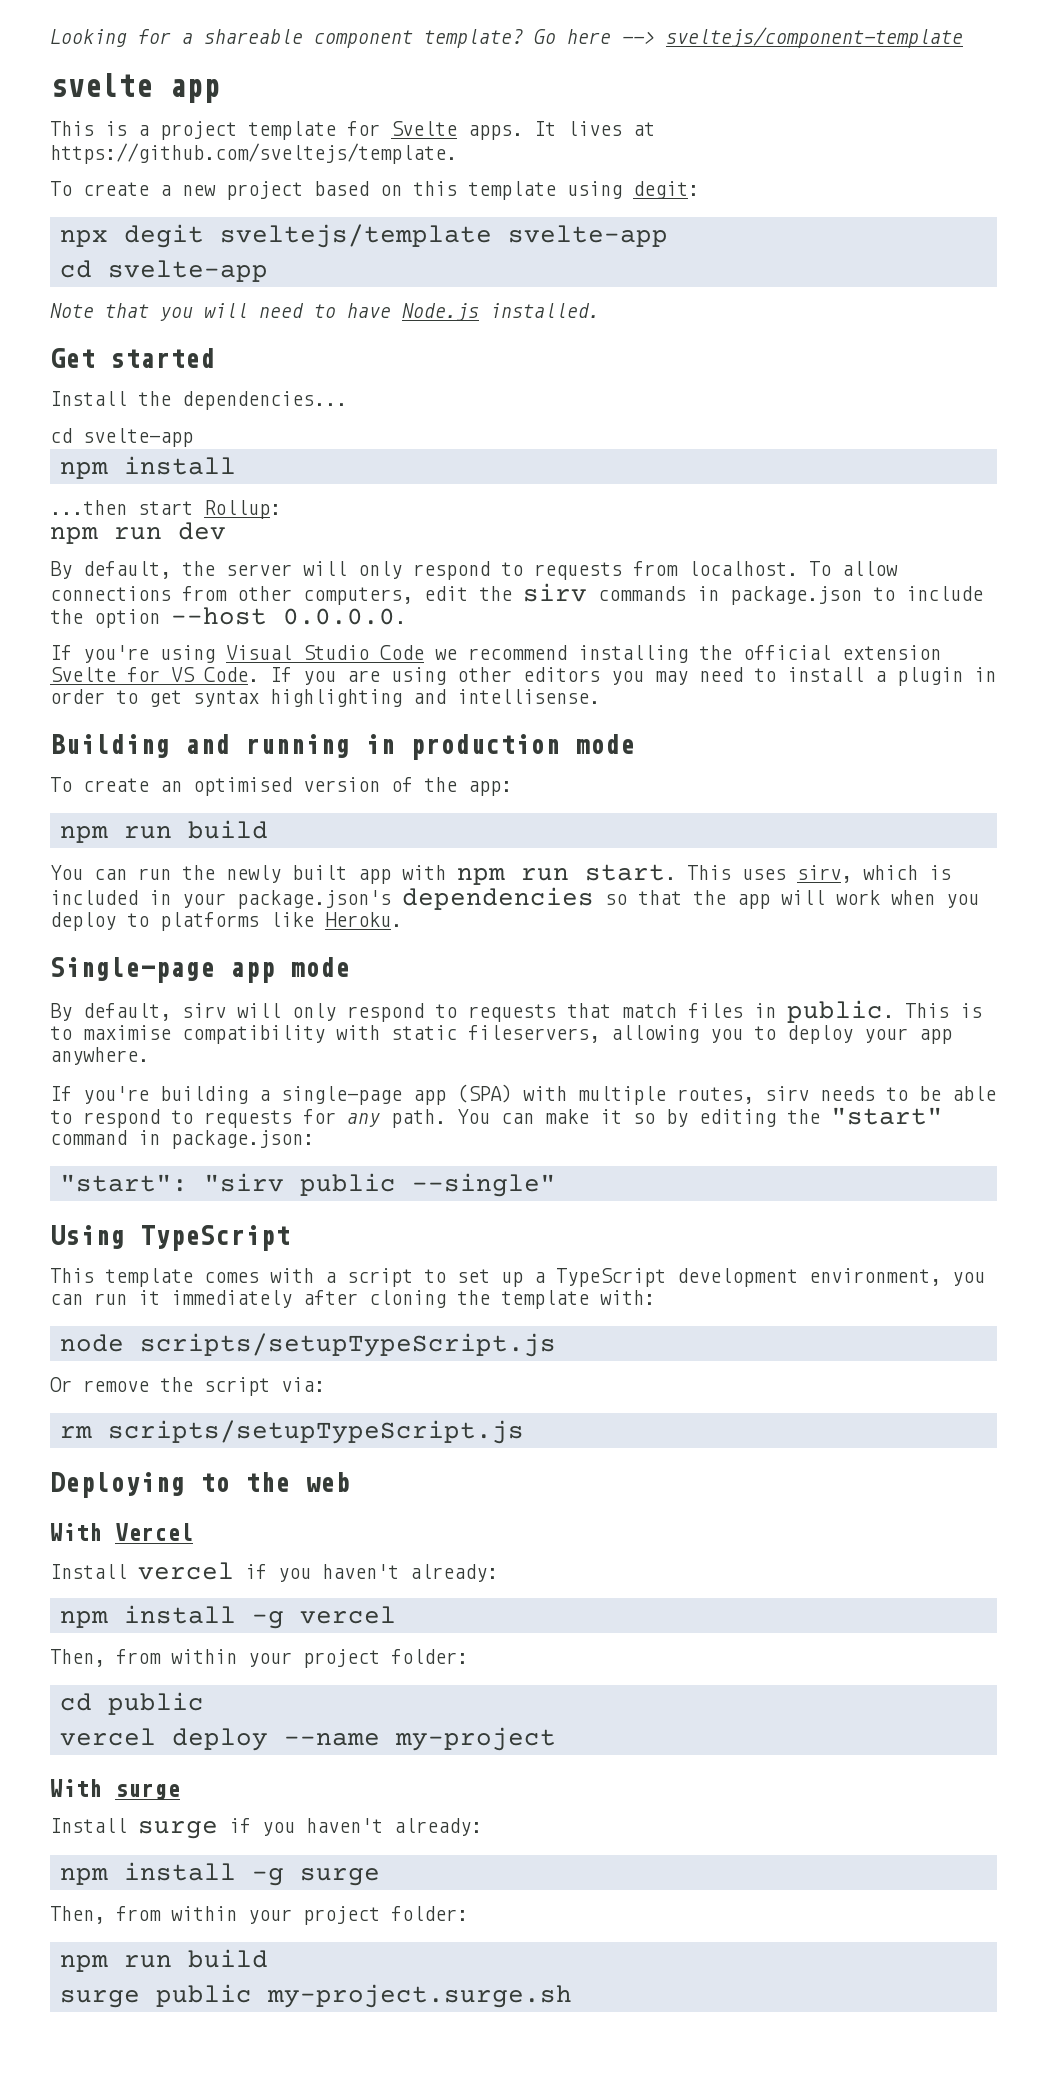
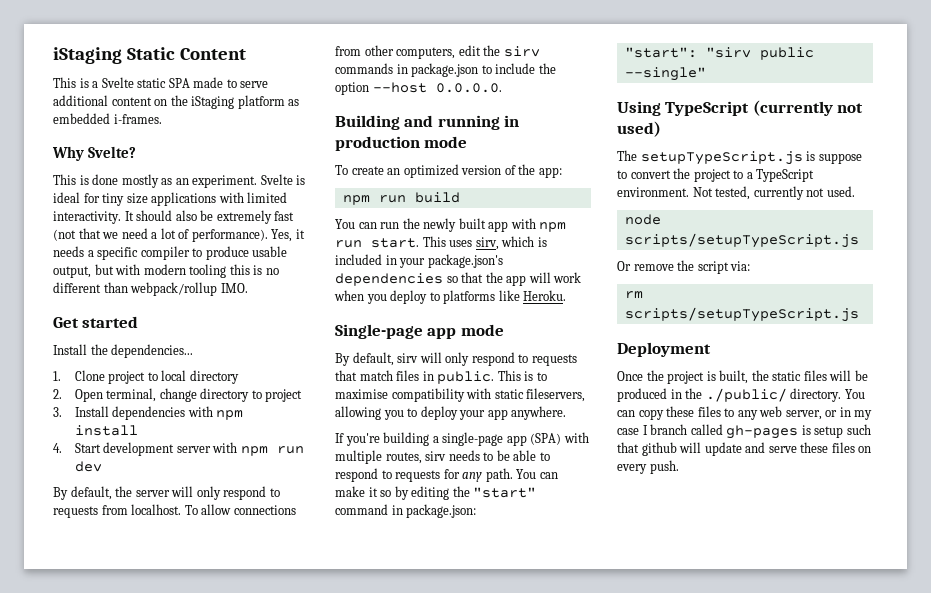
- Looking for a shareable component template? Go here --> sveltejs/component-template
- svelte app
- This is a project template for Svelte apps. It lives at https://github.com/sveltejs/template.
- To create a new project based on this template using degit:
- npx degit sveltejs/template svelte-app
- cd svelte-app
- Note that you will need to have Node.js installed.
+ iStaging Static Content
+ This is a Svelte static SPA made to serve additional content on the iStaging platform as embedded i-frames.
+ Why Svelte?
+ This is done mostly as an experiment. Svelte is ideal for tiny size applications with limited interactivity. It should also be extremely fast (not that we need a lot of performance). Yes, it needs a specific compiler to produce usable output, but with modern tooling this is no different than webpack/rollup IMO.
  Install the dependencies...
- cd svelte-app
- npm install
- ...then start Rollup:
- npm run dev
+ 1. Clone project to local directory
+ 2. Open terminal, change directory to project
+ 3. Install dependencies with npm install
+ 4. Start development server with npm run dev
- If you're using Visual Studio Code we recommend installing the official extension Svelte for VS Code. If you are using other editors you may need to install a plugin in order to get syntax highlighting and intellisense.
- To create an optimised version of the app:
+ To create an optimized version of the app:
- Using TypeScript
- This template comes with a script to set up a TypeScript development environment, you can run it immediately after cloning the template with:
+ Using TypeScript (currently not used)
+ The setupTypeScript.js is suppose to convert the project to a TypeScript environment. Not tested, currently not used.
- Deploying to the web
- With Vercel
- Install vercel if you haven't already:
- npm install -g vercel
- Then, from within your project folder:
- cd public
- vercel deploy --name my-project
- With surge
- Install surge if you haven't already:
- npm install -g surge
- Then, from within your project folder:
- npm run build
- surge public my-project.surge.sh
+ Deployment
+ Once the project is built, the static files will be produced in the ./public/ directory. You can copy these files to any web server, or in my case I branch called gh-pages is setup such that github will update and serve these files on every push.

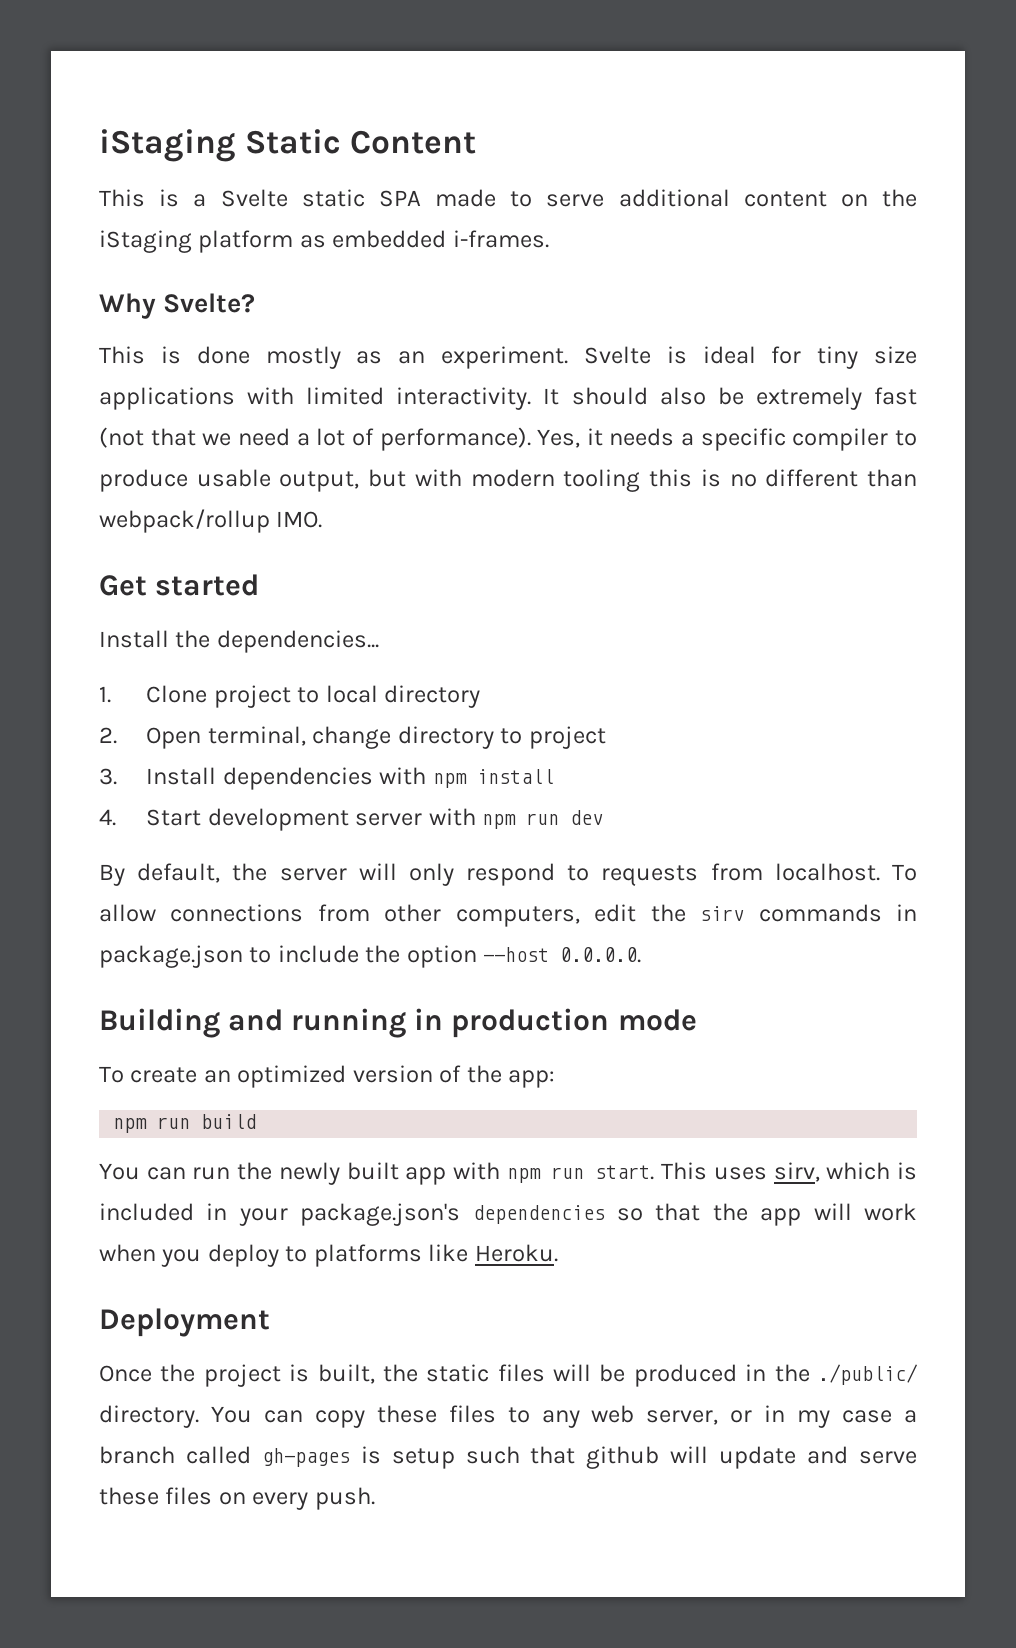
- Single-page app mode
- By default, sirv will only respond to requests that match files in public. This is to maximise compatibility with static fileservers, allowing you to deploy your app anywhere.
- If you're building a single-page app (SPA) with multiple routes, sirv needs to be able to respond to requests for any path. You can make it so by editing the "start" command in package.json:
- "start": "sirv public --single"
- Using TypeScript (currently not used)
- The setupTypeScript.js is suppose to convert the project to a TypeScript environment. Not tested, currently not used.
- node scripts/setupTypeScript.js
- Or remove the script via:
- rm scripts/setupTypeScript.js
- You can copy these files to any web server, or in my case I branch called gh-pages is setup such that github will update and serve these files on every push.
+ You can copy these files to any web server, or in my case a branch called gh-pages is setup such that github will update and serve these files on every push.

